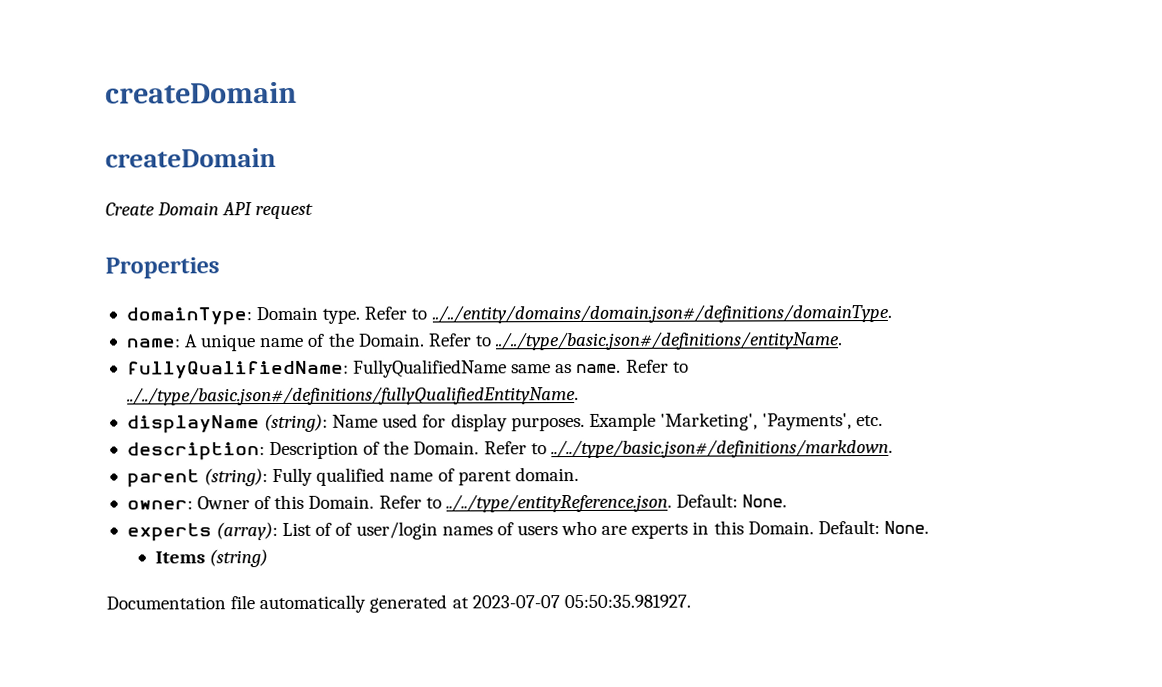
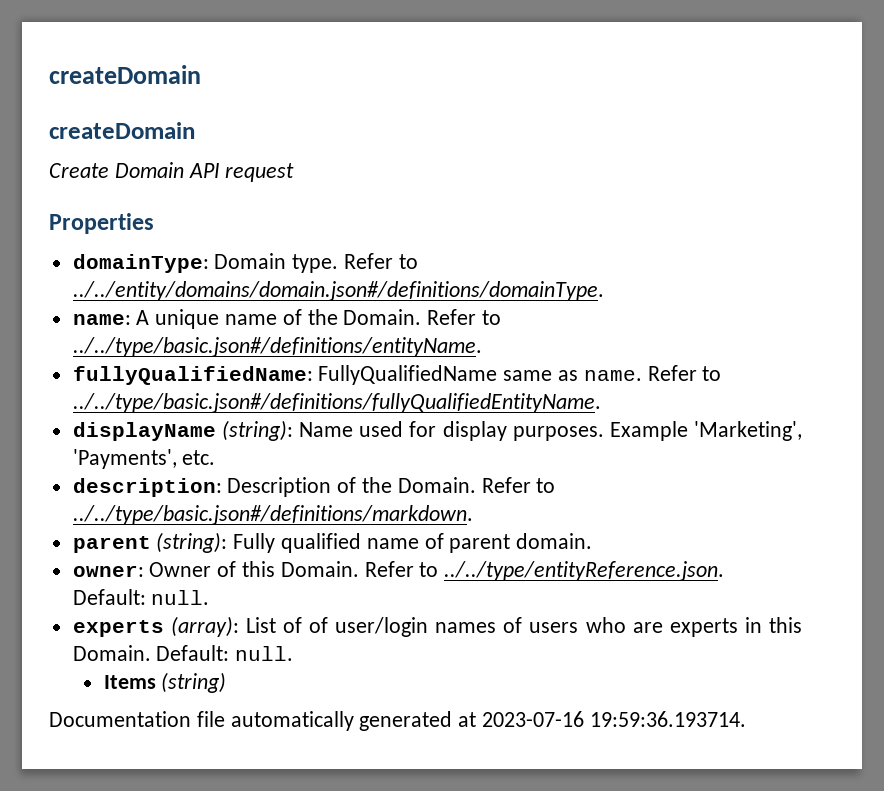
- Refer to ../../type/entityReference.json. Default: None.
+ Refer to ../../type/entityReference.json. Default: null.
- experts (array): List of of user/login names of users who are experts in this Domain. Default: None.
+ experts (array): List of of user/login names of users who are experts in this Domain. Default: null.
- Documentation file automatically generated at 2023-07-07 05:50:35.981927.
+ Documentation file automatically generated at 2023-07-16 19:59:36.193714.

